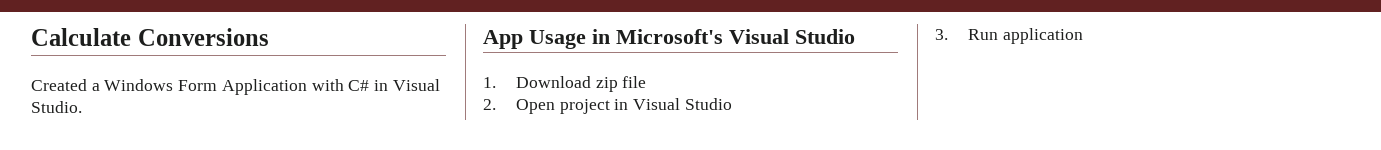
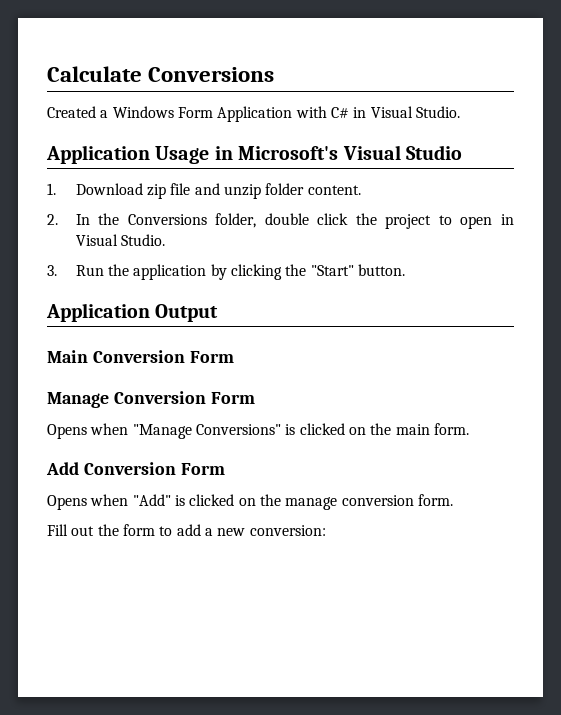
- App Usage in Microsoft's Visual Studio
+ Application Usage in Microsoft's Visual Studio
- 1. Download zip file
- 2. Open project in Visual Studio
+ 1. Download zip file and unzip folder content.
+ 2. In the Conversions folder, double click the project to open in Visual Studio.
- 3. Run application
+ 3. Run the application by clicking the "Start" button.
+ Application Output
+ Main Conversion Form
+ Manage Conversion Form
+ Opens when "Manage Conversions" is clicked on the main form.
+ Add Conversion Form
+ Opens when "Add" is clicked on the manage conversion form.
+ Fill out the form to add a new conversion:

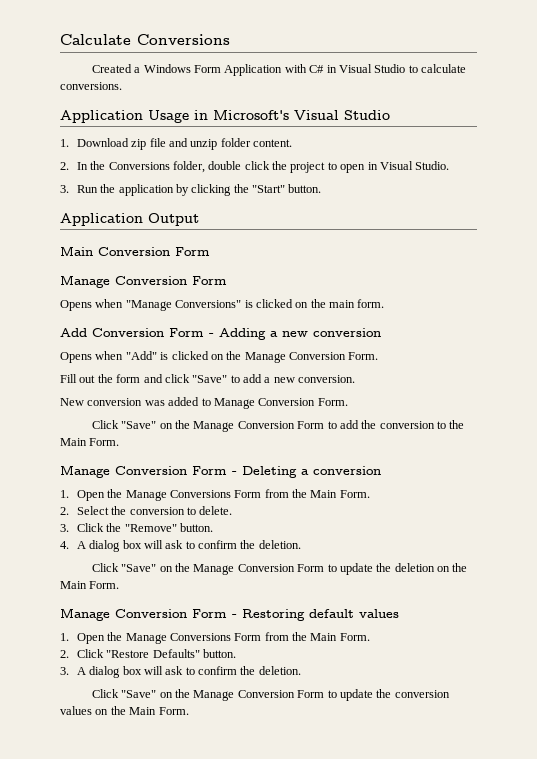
- Created a Windows Form Application with C# in Visual Studio.
+ Created a Windows Form Application with C# in Visual Studio to calculate conversions.
- Add Conversion Form
+ Add Conversion Form - Adding a new conversion
- Opens when "Add" is clicked on the manage conversion form.
+ Opens when "Add" is clicked on the Manage Conversion Form.
- Fill out the form to add a new conversion:
+ Fill out the form and click "Save" to add a new conversion.
+ New conversion was added to Manage Conversion Form.
+ Click "Save" on the Manage Conversion Form to add the conversion to the Main Form.
+ Manage Conversion Form - Deleting a conversion
+ 1. Open the Manage Conversions Form from the Main Form.
+ 2. Select the conversion to delete.
+ 3. Click the "Remove" button.
+ 4. A dialog box will ask to confirm the deletion.
+ Click "Save" on the Manage Conversion Form to update the deletion on the Main Form.
+ Manage Conversion Form - Restoring default values
+ 1. Open the Manage Conversions Form from the Main Form.
+ 2. Click "Restore Defaults" button.
+ 3. A dialog box will ask to confirm the deletion.
+ Click "Save" on the Manage Conversion Form to update the conversion values on the Main Form.

